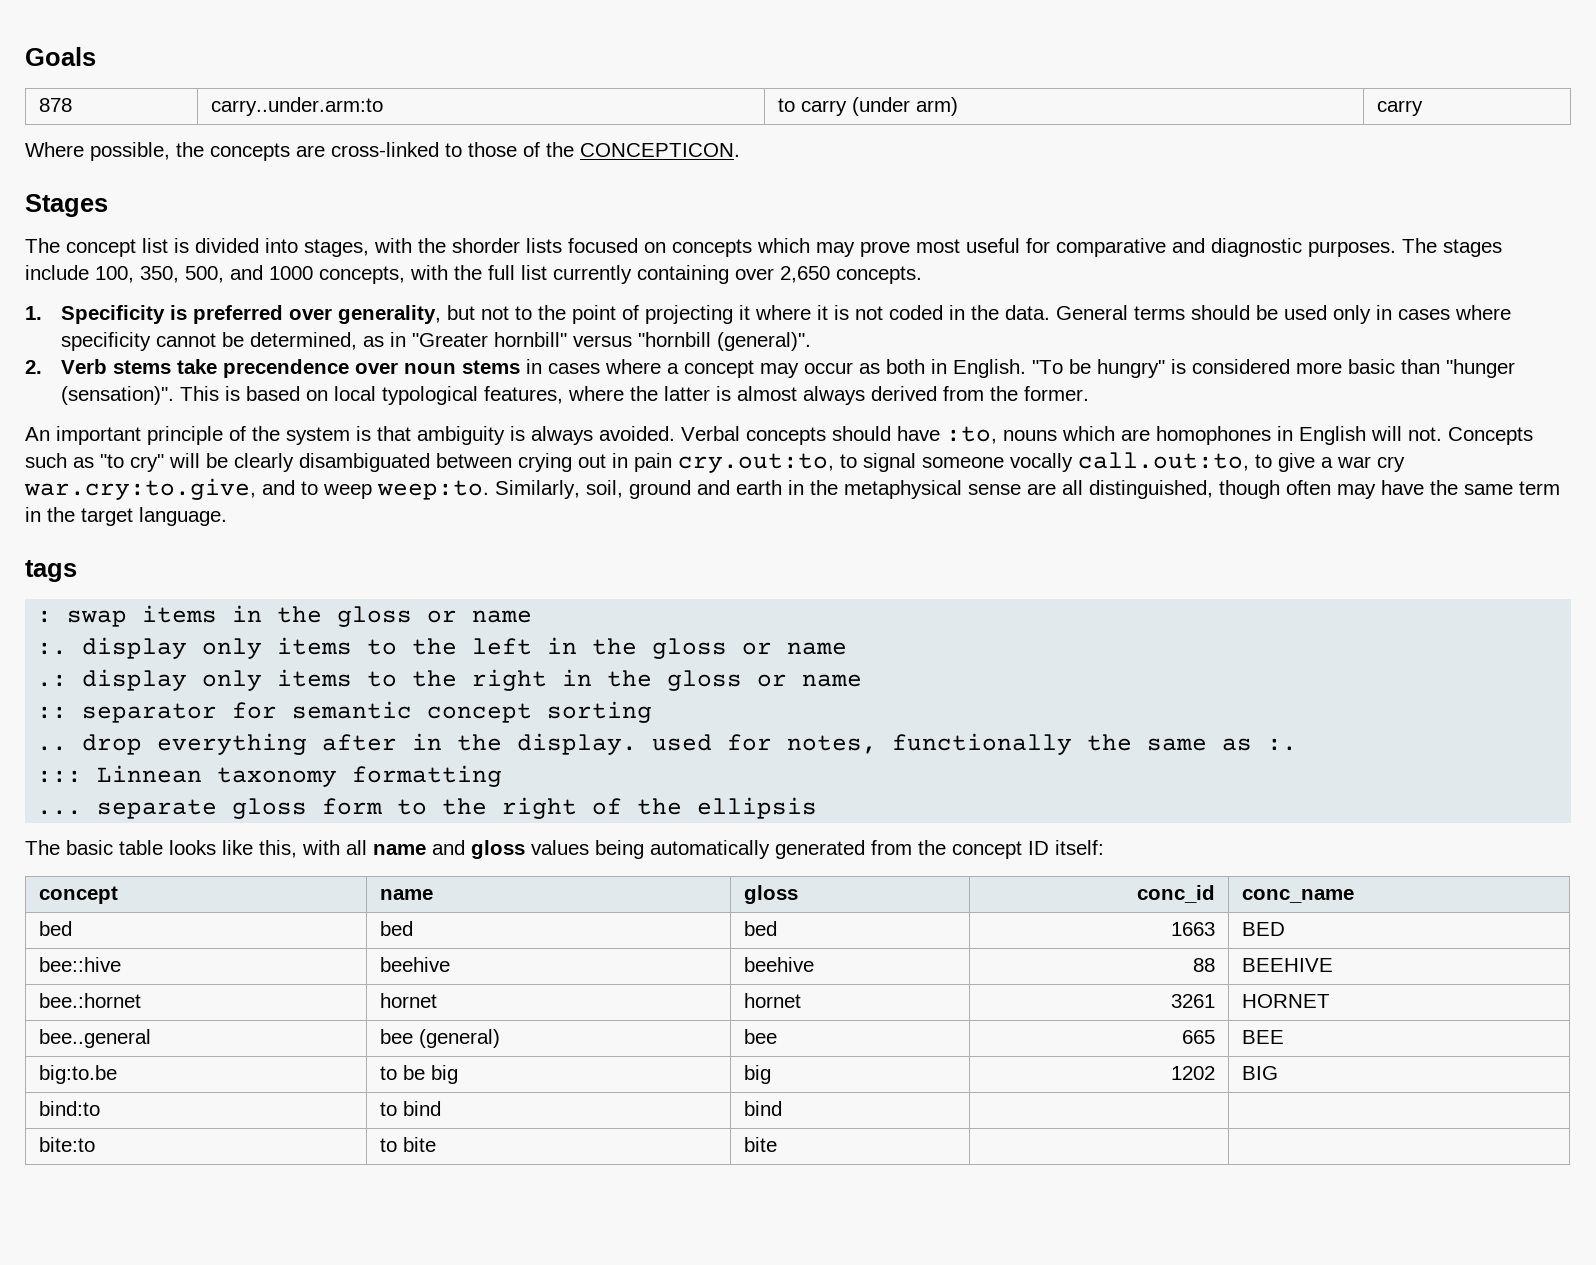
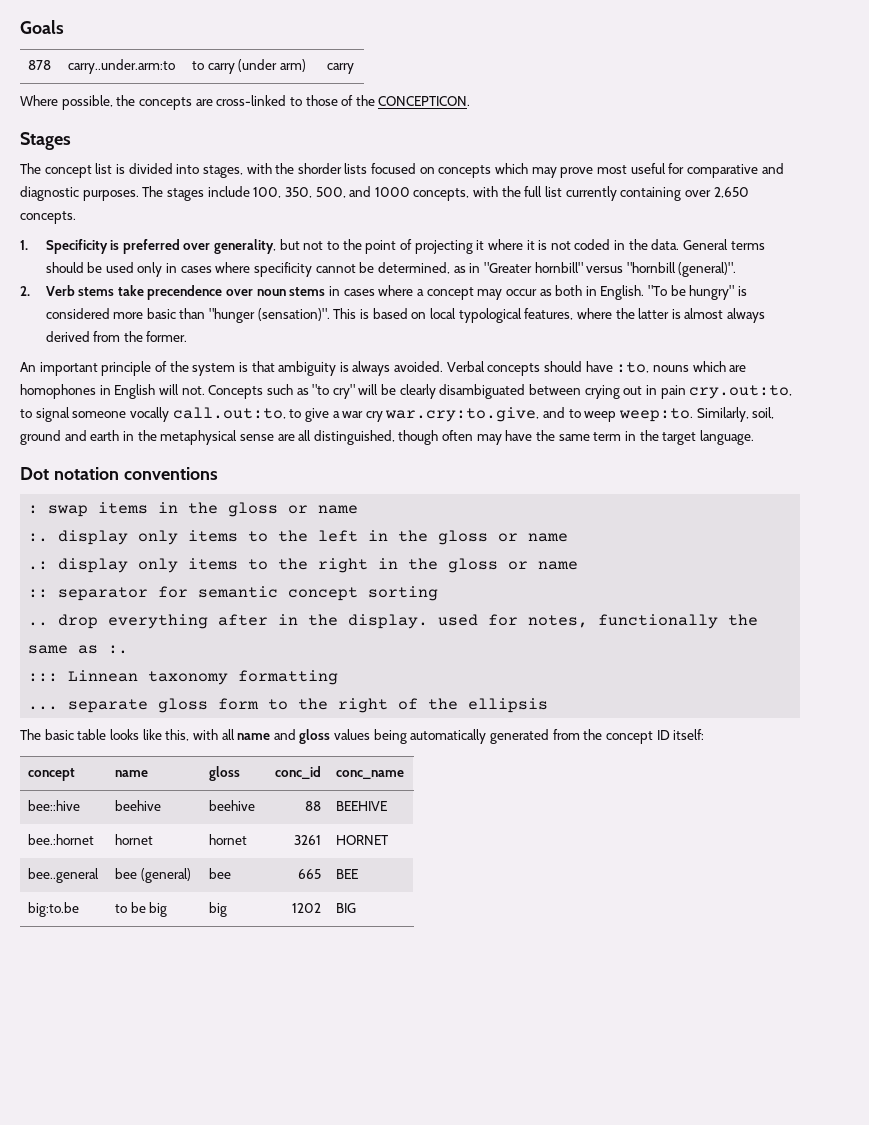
- tags
+ Dot notation conventions
- bed | bed | bed | 1663 | BED
- bind:to | to bind | bind | |
- bite:to | to bite | bite | |

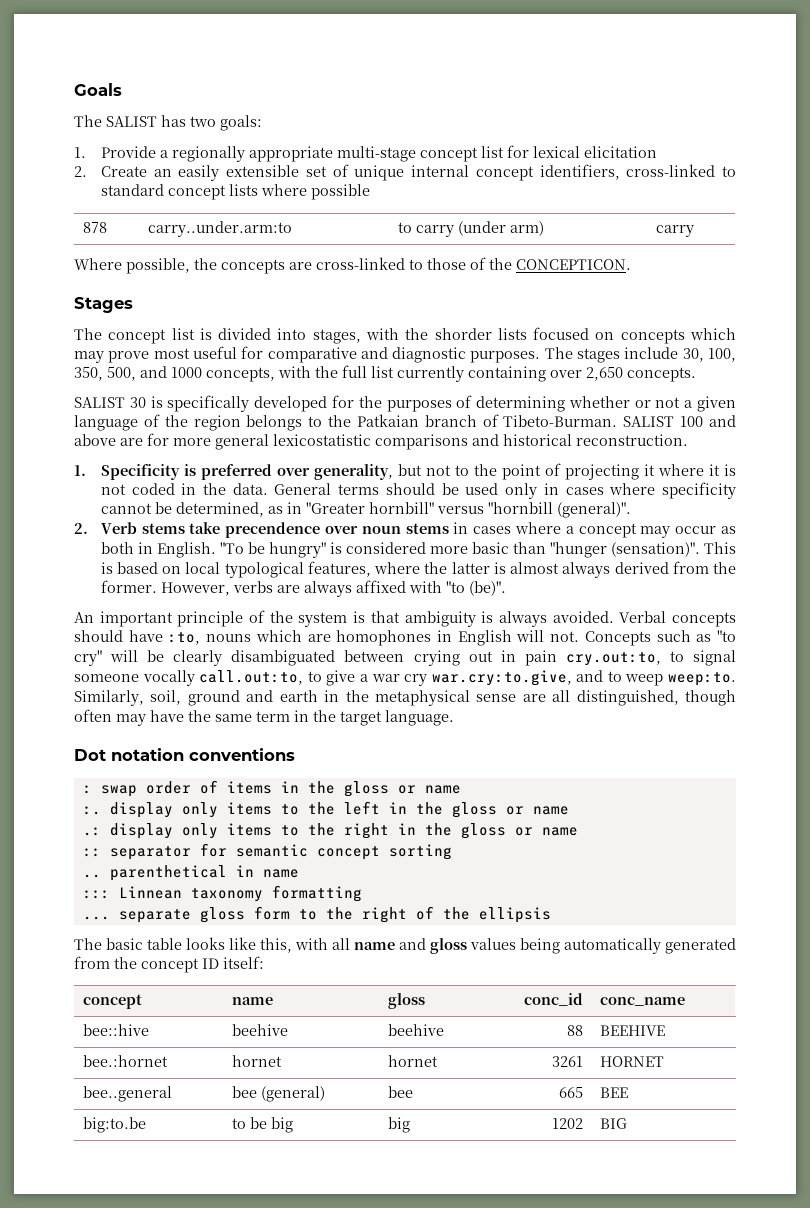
+ The SALIST has two goals:
+ 1. Provide a regionally appropriate multi-stage concept list for lexical elicitation
+ 2. Create an easily extensible set of unique internal concept identifiers, cross-linked to standard concept lists where possible
- The stages include 100, 350, 500, and 1000 concepts, with the full list currently containing over 2,650 concepts.
+ The stages include 30, 100, 350, 500, and 1000 concepts, with the full list currently containing over 2,650 concepts.
+ SALIST 30 is specifically developed for the purposes of determining whether or not a given language of the region belongs to the Patkaian branch of Tibeto-Burman. SALIST 100 and above are for more general lexicostatistic comparisons and historical reconstruction.
+ However, verbs are always affixed with "to (be)".
- : swap items in the gloss or name
+ : swap order of items in the gloss or name
- .. drop everything after in the display. used for notes, functionally the same as :.
+ .. parenthetical in name

